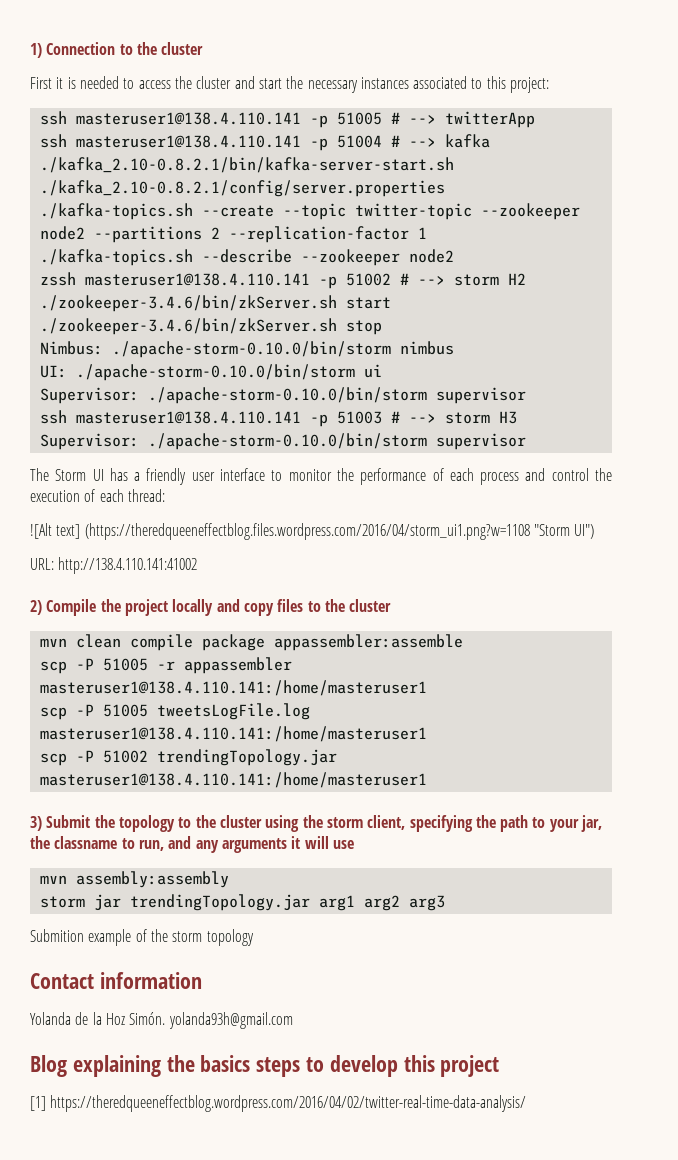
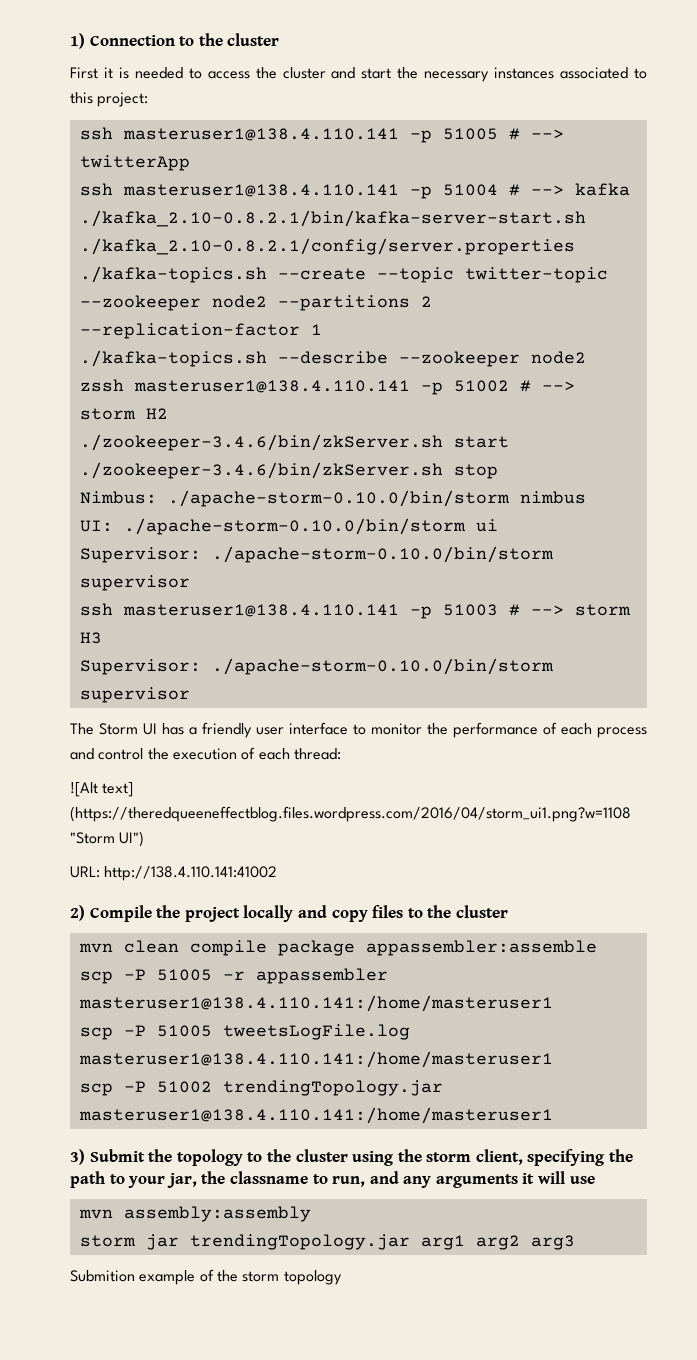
- Contact information
- Yolanda de la Hoz Simón. yolanda93h@gmail.com
- Blog explaining the basics steps to develop this project
- [1] https://theredqueeneffectblog.wordpress.com/2016/04/02/twitter-real-time-data-analysis/

